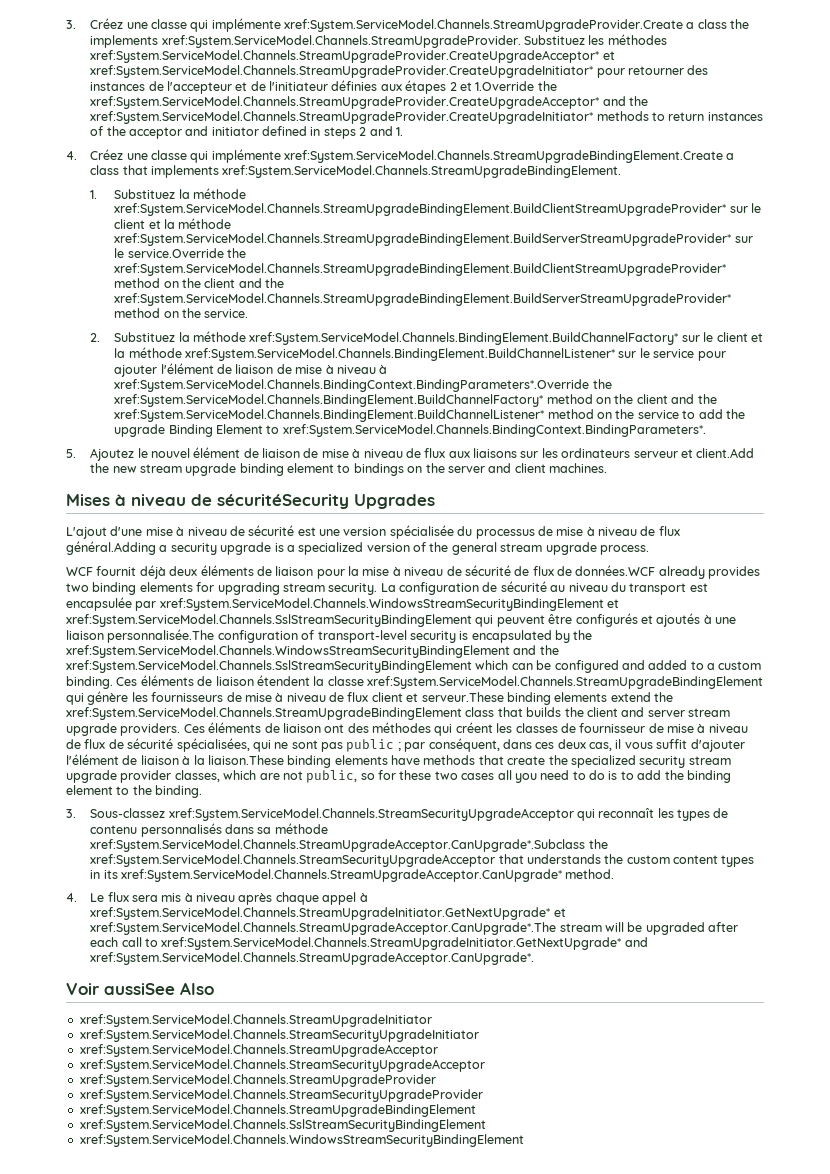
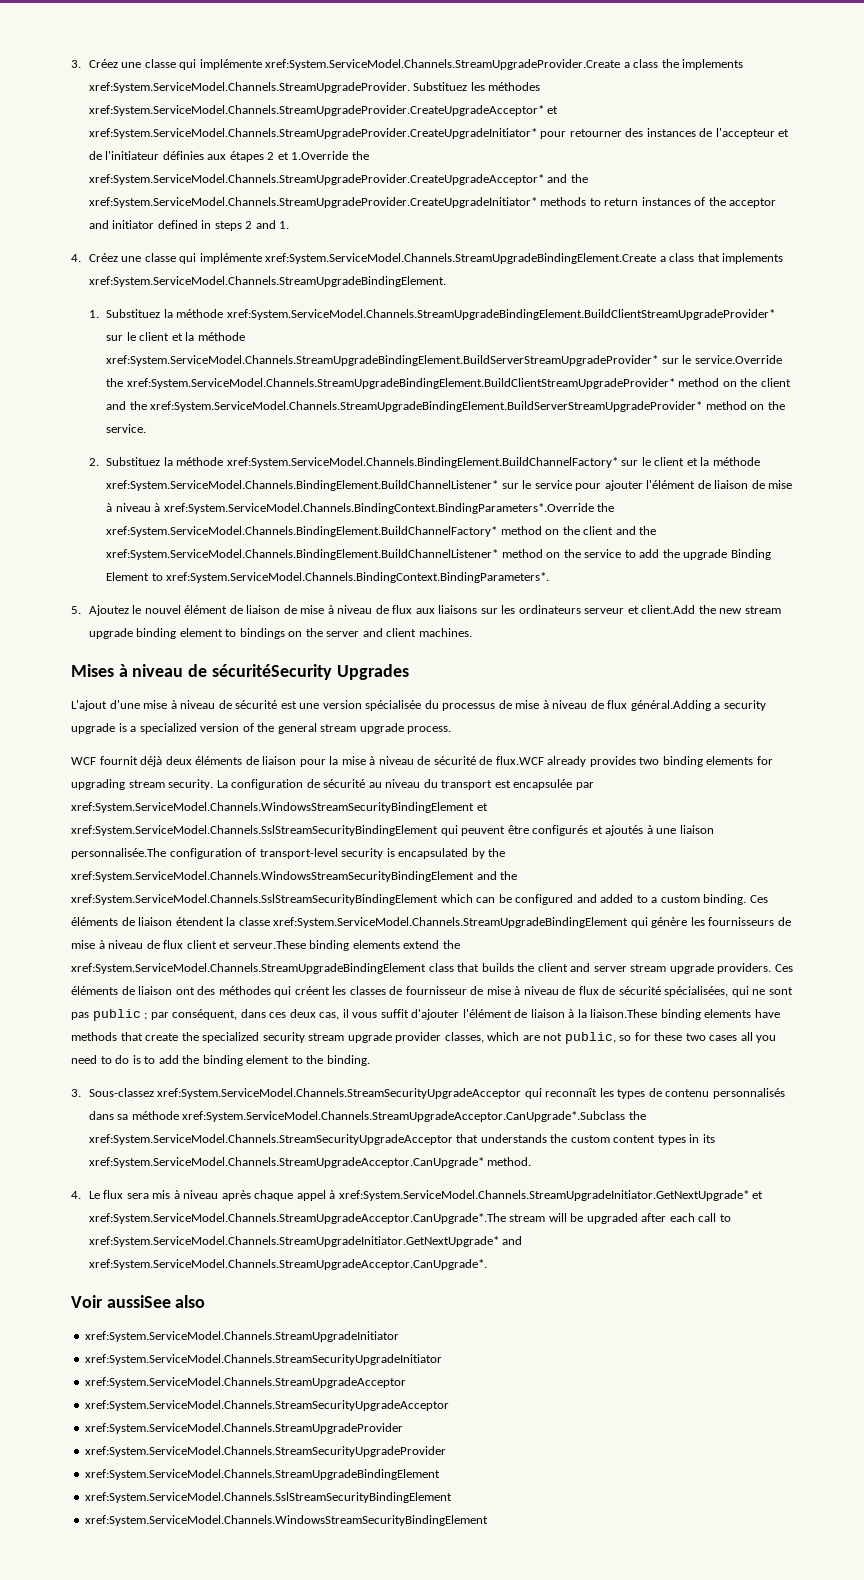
- WCF fournit déjà deux éléments de liaison pour la mise à niveau de sécurité de flux de données.WCF already provides two binding elements for upgrading stream security.
+ WCF fournit déjà deux éléments de liaison pour la mise à niveau de sécurité de flux.WCF already provides two binding elements for upgrading stream security.
- Voir aussiSee Also
+ Voir aussiSee also

